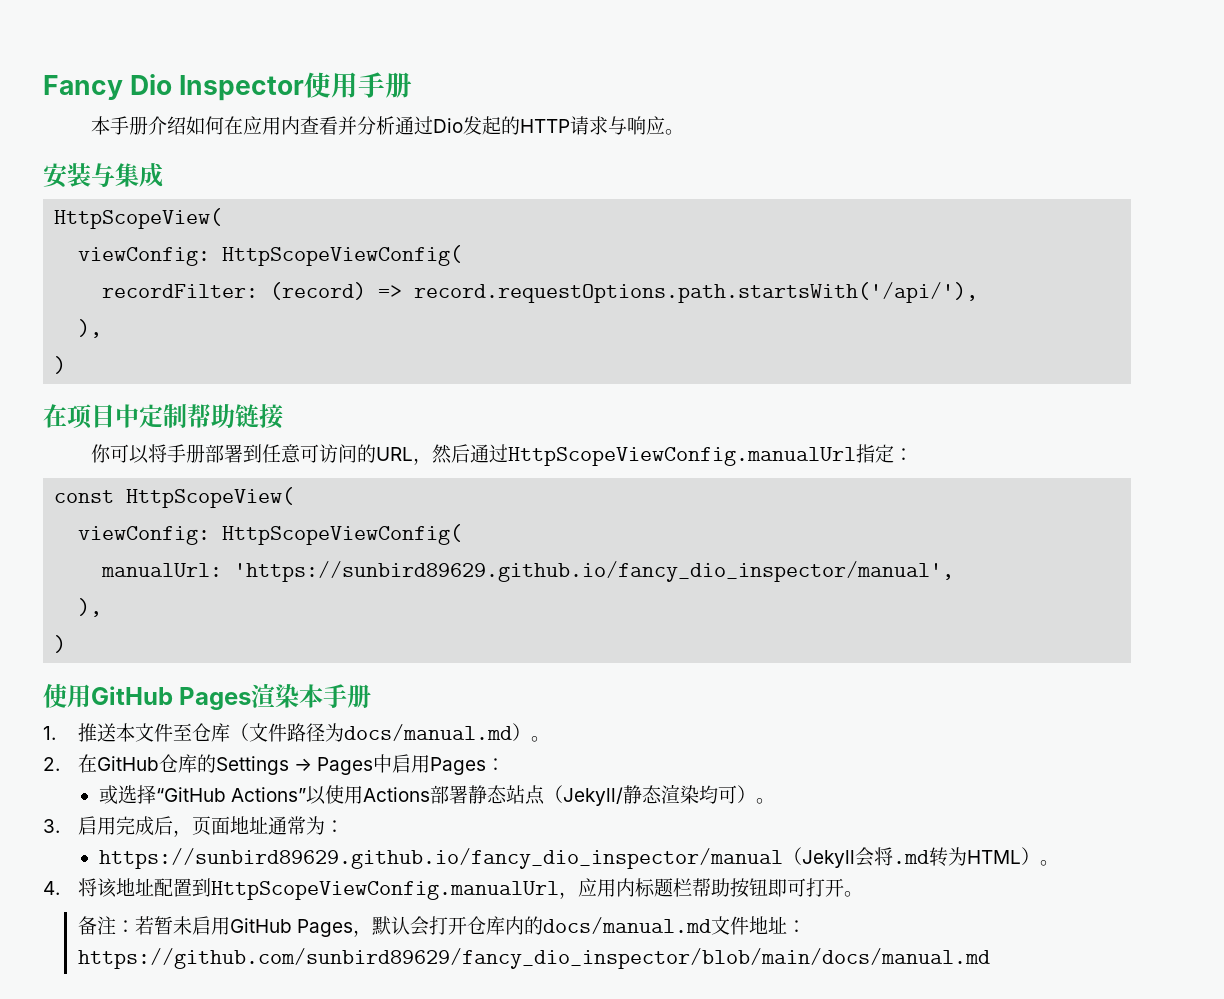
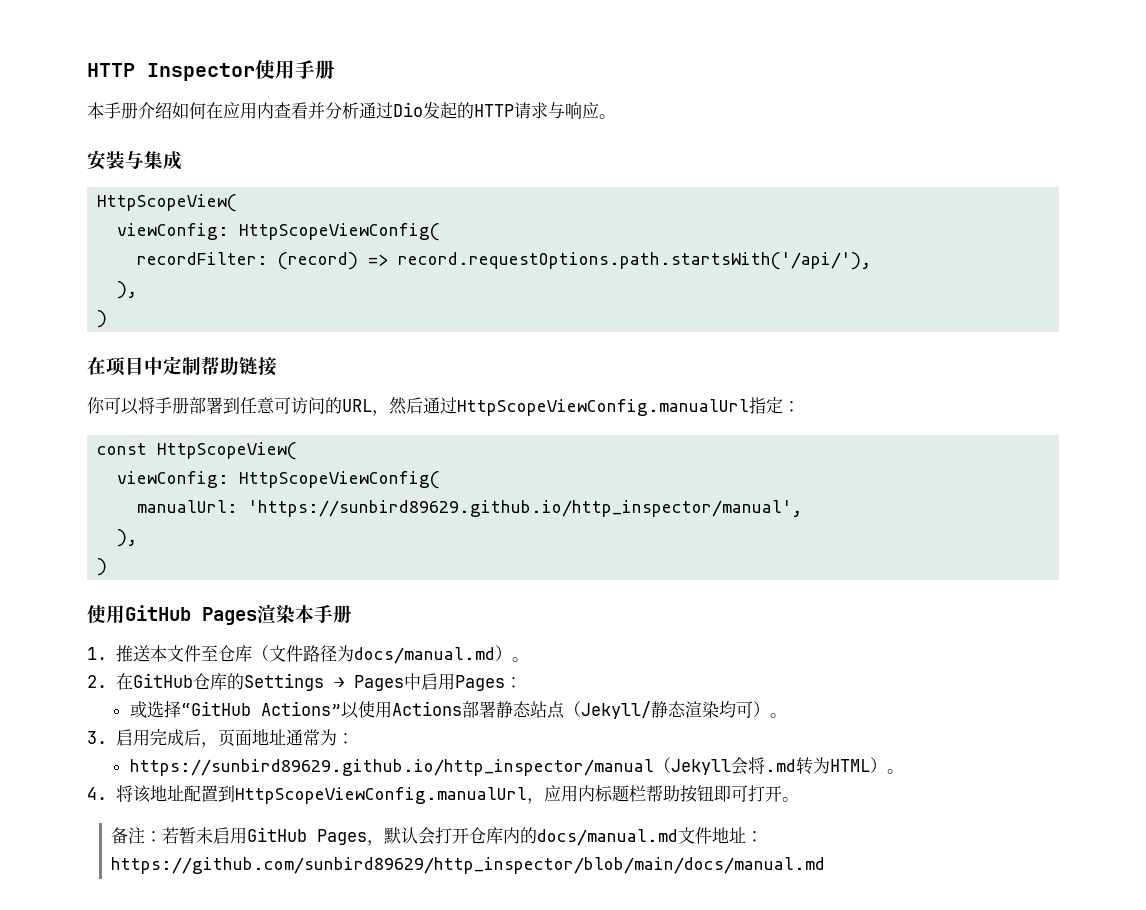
- Fancy Dio Inspector使用手册
+ HTTP Inspector使用手册
- manualUrl: 'https://sunbird89629.github.io/fancy_dio_inspector/manual',
+ manualUrl: 'https://sunbird89629.github.io/http_inspector/manual',
- https://sunbird89629.github.io/fancy_dio_inspector/manual（Jekyll会将.md转为HTML）。
+ https://sunbird89629.github.io/http_inspector/manual（Jekyll会将.md转为HTML）。
- 备注：若暂未启用GitHub Pages，默认会打开仓库内的docs/manual.md文件地址：https://github.com/sunbird89629/fancy_dio_inspector/blob/main/docs/manual.md
+ 备注：若暂未启用GitHub Pages，默认会打开仓库内的docs/manual.md文件地址：https://github.com/sunbird89629/http_inspector/blob/main/docs/manual.md

